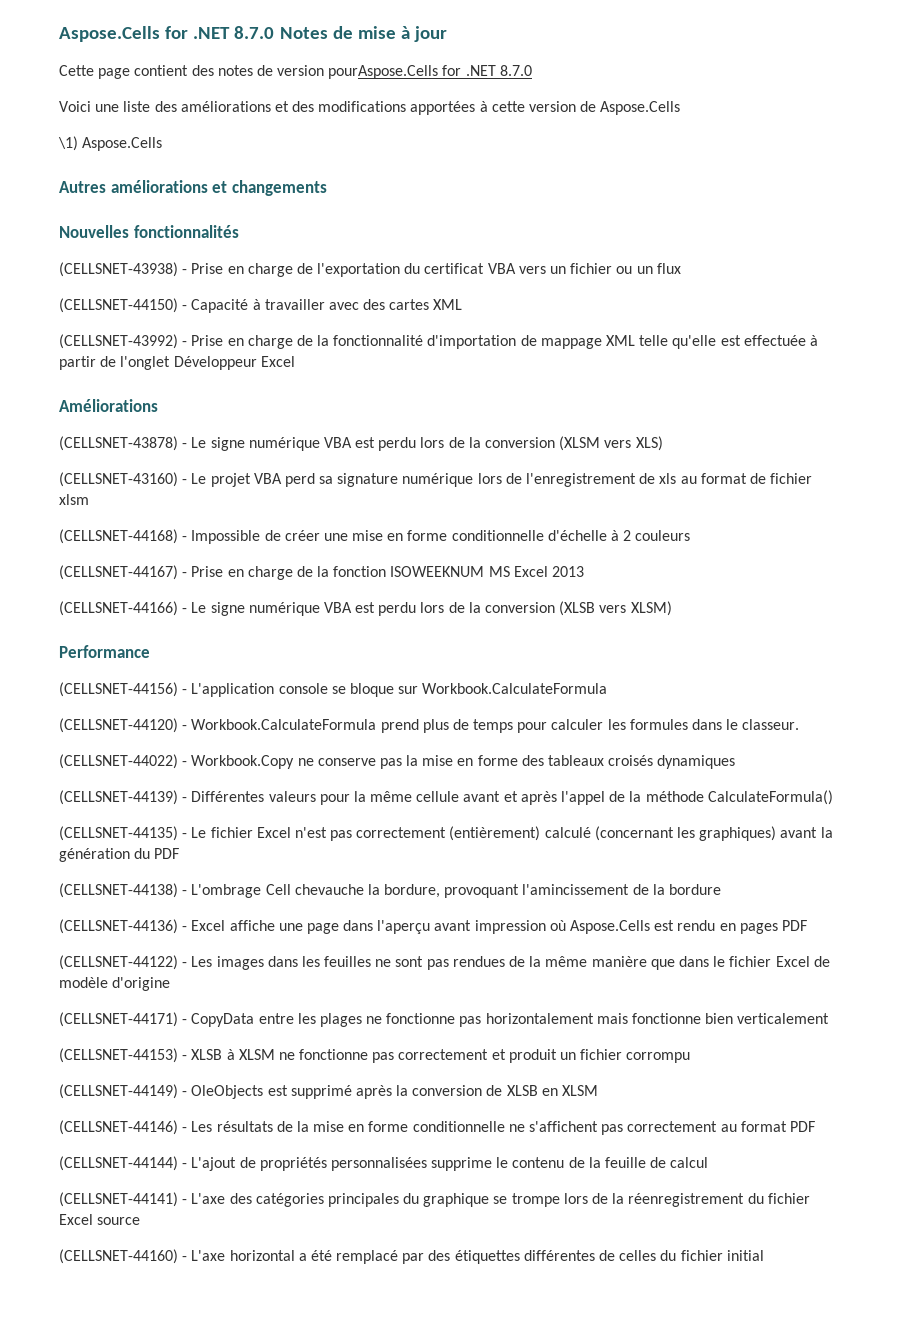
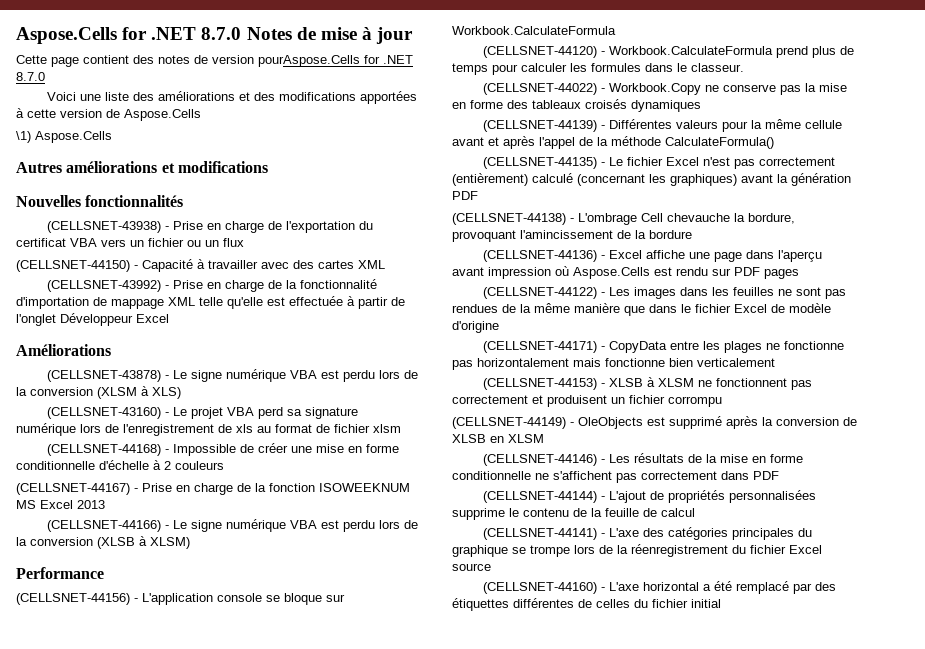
- Autres améliorations et changements
+ Autres améliorations et modifications
- (CELLSNET-43878) - Le signe numérique VBA est perdu lors de la conversion (XLSM vers XLS)
+ (CELLSNET-43878) - Le signe numérique VBA est perdu lors de la conversion (XLSM à XLS)
- (CELLSNET-44166) - Le signe numérique VBA est perdu lors de la conversion (XLSB vers XLSM)
+ (CELLSNET-44166) - Le signe numérique VBA est perdu lors de la conversion (XLSB à XLSM)
- (CELLSNET-44135) - Le fichier Excel n'est pas correctement (entièrement) calculé (concernant les graphiques) avant la génération du PDF
+ (CELLSNET-44135) - Le fichier Excel n'est pas correctement (entièrement) calculé (concernant les graphiques) avant la génération PDF
- (CELLSNET-44136) - Excel affiche une page dans l'aperçu avant impression où Aspose.Cells est rendu en pages PDF
+ (CELLSNET-44136) - Excel affiche une page dans l'aperçu avant impression où Aspose.Cells est rendu sur PDF pages
- (CELLSNET-44153) - XLSB à XLSM ne fonctionne pas correctement et produit un fichier corrompu
+ (CELLSNET-44153) - XLSB à XLSM ne fonctionnent pas correctement et produisent un fichier corrompu
- (CELLSNET-44146) - Les résultats de la mise en forme conditionnelle ne s'affichent pas correctement au format PDF
+ (CELLSNET-44146) - Les résultats de la mise en forme conditionnelle ne s'affichent pas correctement dans PDF

